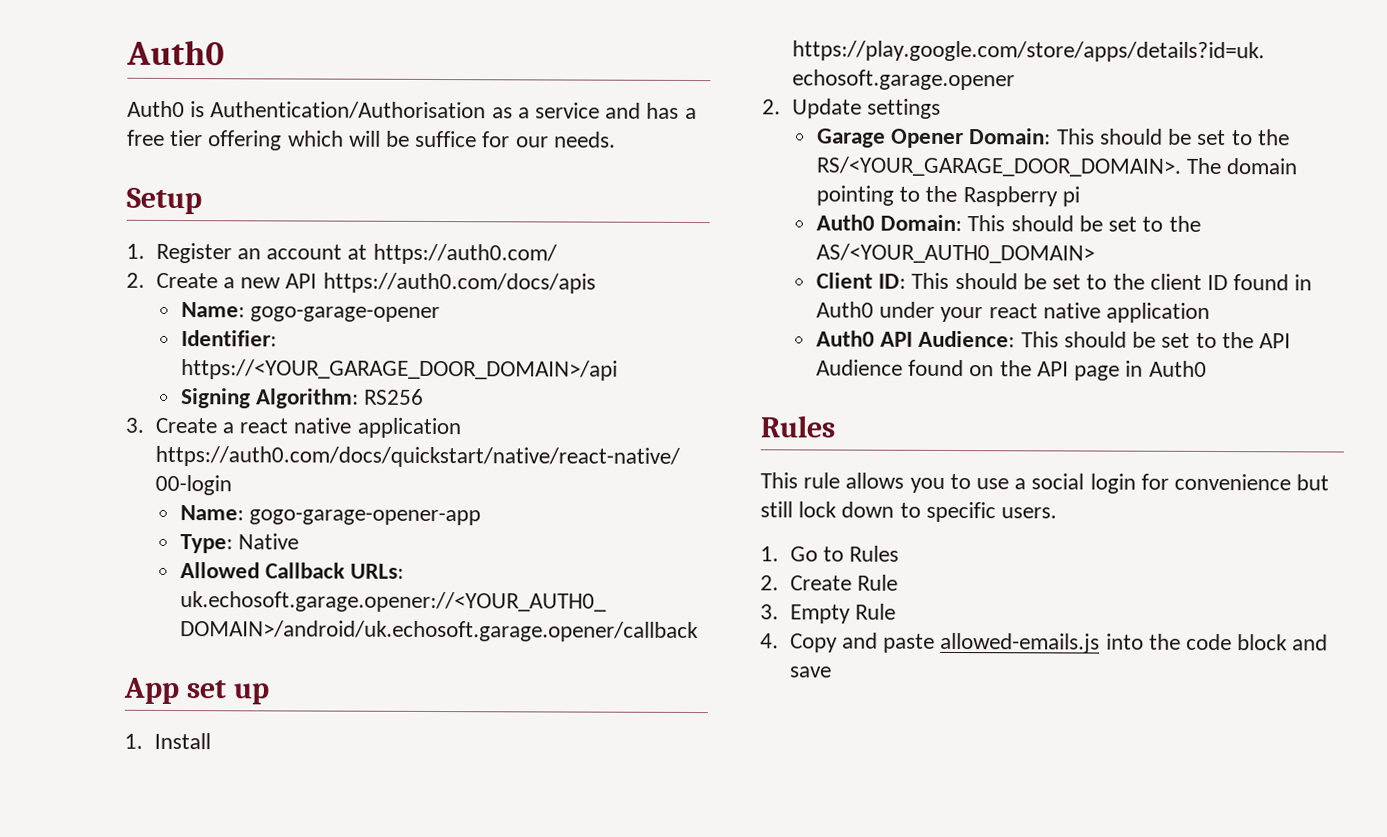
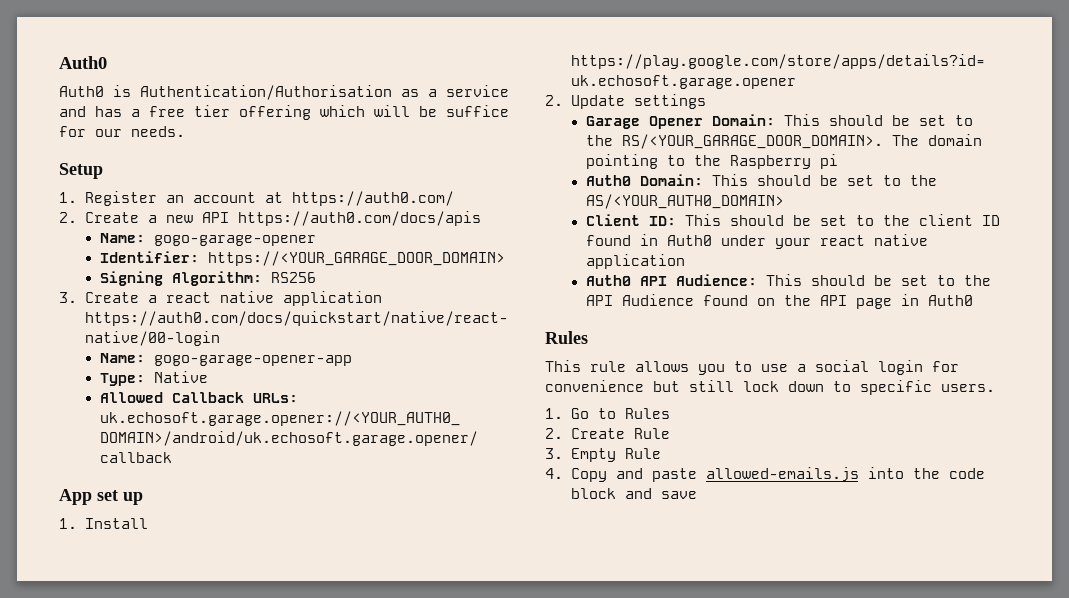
- Identifier: https://<YOUR_GARAGE_DOOR_DOMAIN>/api
+ Identifier: https://<YOUR_GARAGE_DOOR_DOMAIN>

